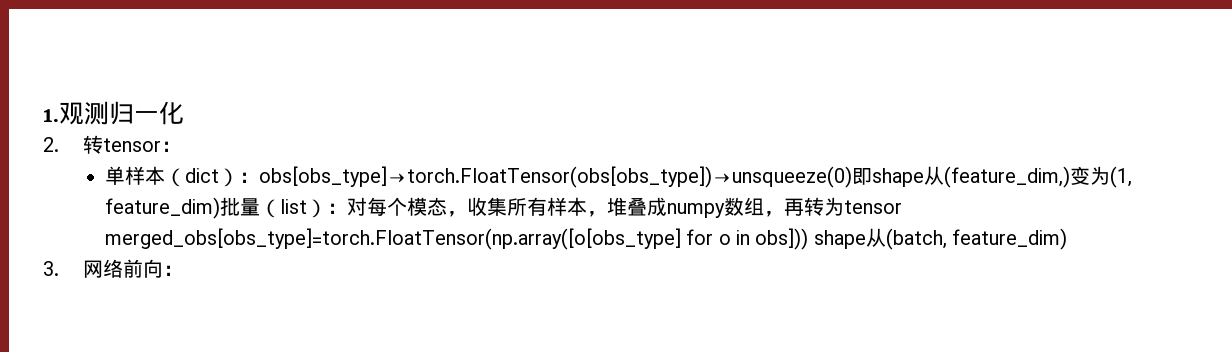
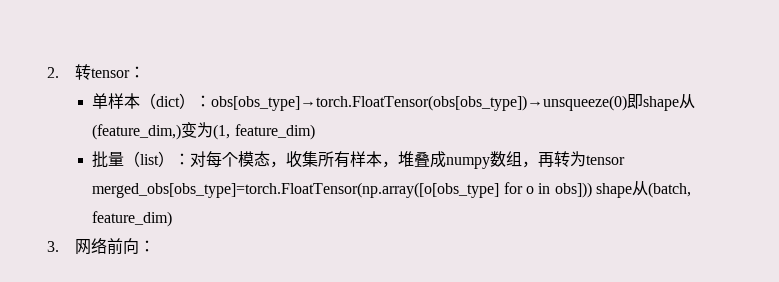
- 1.观测归一化
- 单样本（dict）：obs[obs_type]→torch.FloatTensor(obs[obs_type])→unsqueeze(0)即shape从(feature_dim,)变为(1, feature_dim)批量（list）：对每个模态，收集所有样本，堆叠成numpy数组，再转为tensor merged_obs[obs_type]=torch.FloatTensor(np.array([o[obs_type] for o in obs])) shape从(batch, feature_dim)
+ 单样本（dict）：obs[obs_type]→torch.FloatTensor(obs[obs_type])→unsqueeze(0)即shape从(feature_dim,)变为(1, feature_dim)
+ 批量（list）：对每个模态，收集所有样本，堆叠成numpy数组，再转为tensor merged_obs[obs_type]=torch.FloatTensor(np.array([o[obs_type] for o in obs])) shape从(batch, feature_dim)

